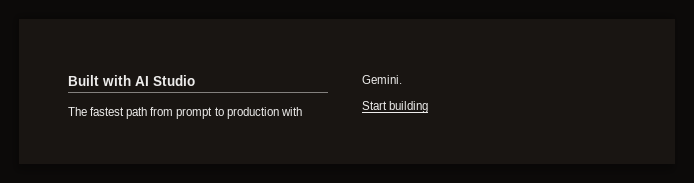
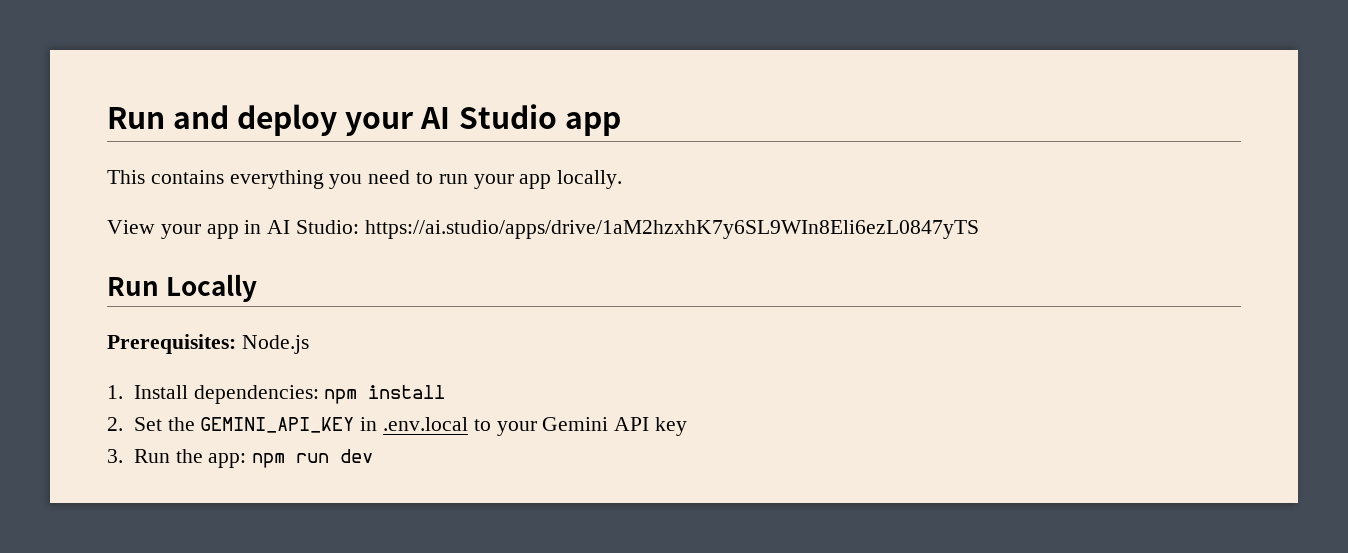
- Built with AI Studio
- The fastest path from prompt to production with Gemini.
- Start building
+ Run and deploy your AI Studio app
+ This contains everything you need to run your app locally.
+ View your app in AI Studio: https://ai.studio/apps/drive/1aM2hzxhK7y6SL9WIn8Eli6ezL0847yTS
+ Run Locally
+ Prerequisites: Node.js
+ 1. Install dependencies: npm install
+ 2. Set the GEMINI_API_KEY in .env.local to your Gemini API key
+ 3. Run the app: npm run dev

